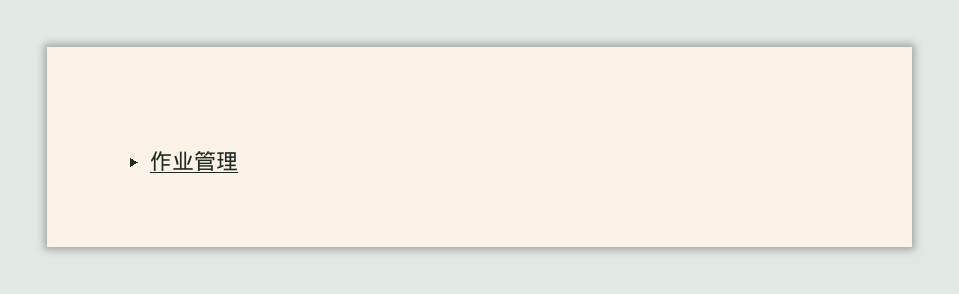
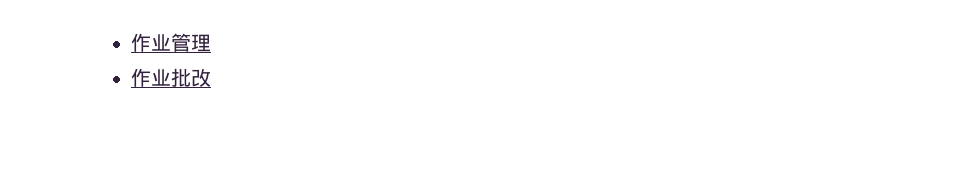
+ 作业批改

